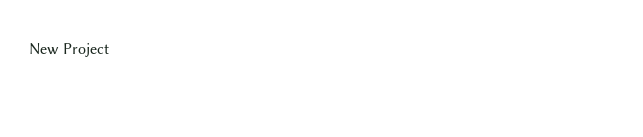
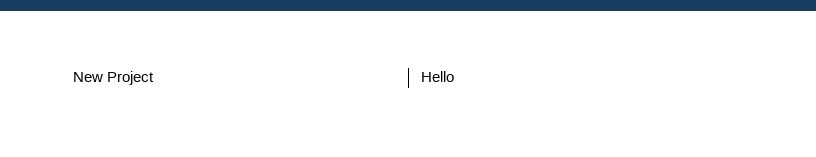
+ Hello

